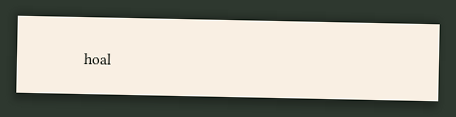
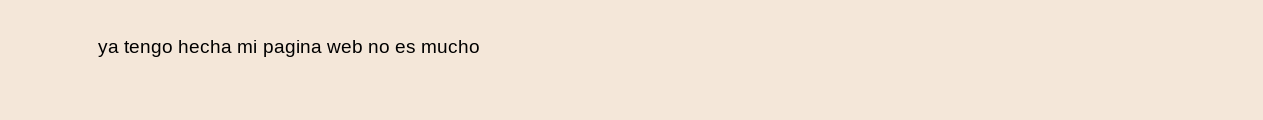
- hoal
+ ya tengo hecha mi pagina web no es mucho

